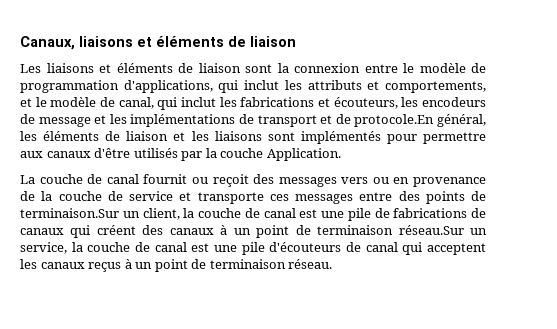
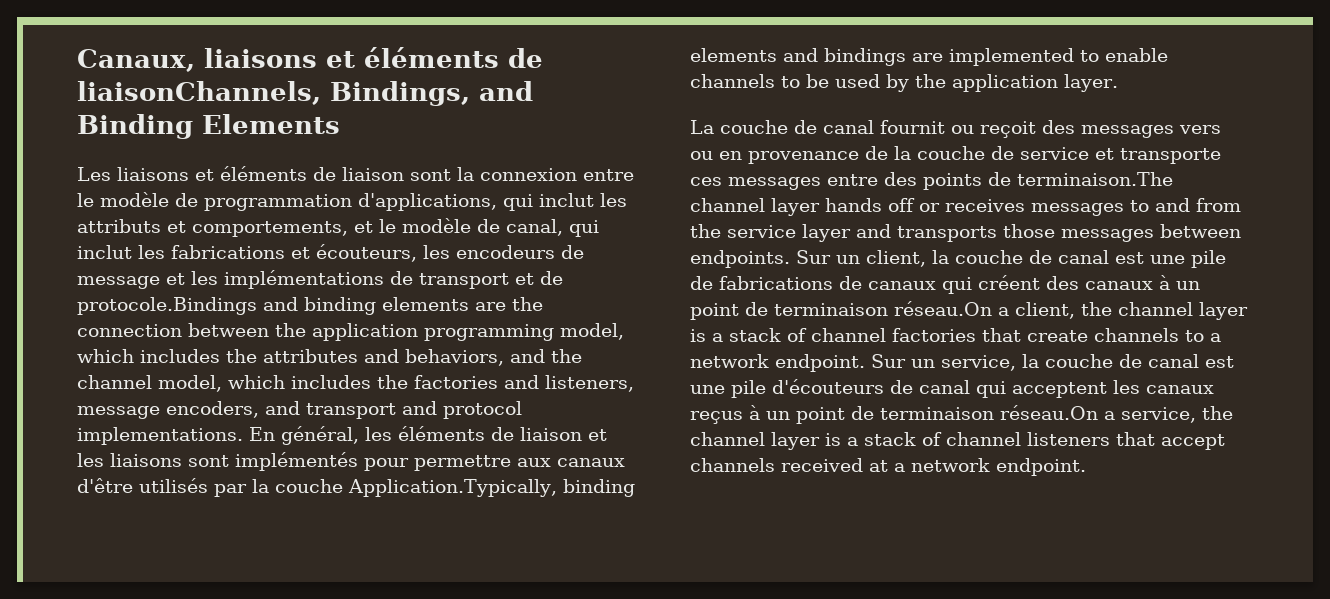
- Canaux, liaisons et éléments de liaison
+ Canaux, liaisons et éléments de liaisonChannels, Bindings, and Binding Elements
- Les liaisons et éléments de liaison sont la connexion entre le modèle de programmation d'applications, qui inclut les attributs et comportements, et le modèle de canal, qui inclut les fabrications et écouteurs, les encodeurs de message et les implémentations de transport et de protocole.En général, les éléments de liaison et les liaisons sont implémentés pour permettre aux canaux d'être utilisés par la couche Application.
+ Les liaisons et éléments de liaison sont la connexion entre le modèle de programmation d'applications, qui inclut les attributs et comportements, et le modèle de canal, qui inclut les fabrications et écouteurs, les encodeurs de message et les implémentations de transport et de protocole.Bindings and binding elements are the connection between the application programming model, which includes the attributes and behaviors, and the channel model, which includes the factories and listeners, message encoders, and transport and protocol implementations. En général, les éléments de liaison et les liaisons sont implémentés pour permettre aux canaux d'être utilisés par la couche Application.Typically, binding elements and bindings are implemented to enable channels to be used by the application layer.
- La couche de canal fournit ou reçoit des messages vers ou en provenance de la couche de service et transporte ces messages entre des points de terminaison.Sur un client, la couche de canal est une pile de fabrications de canaux qui créent des canaux à un point de terminaison réseau.Sur un service, la couche de canal est une pile d'écouteurs de canal qui acceptent les canaux reçus à un point de terminaison réseau.
+ La couche de canal fournit ou reçoit des messages vers ou en provenance de la couche de service et transporte ces messages entre des points de terminaison.The channel layer hands off or receives messages to and from the service layer and transports those messages between endpoints. Sur un client, la couche de canal est une pile de fabrications de canaux qui créent des canaux à un point de terminaison réseau.On a client, the channel layer is a stack of channel factories that create channels to a network endpoint. Sur un service, la couche de canal est une pile d'écouteurs de canal qui acceptent les canaux reçus à un point de terminaison réseau.On a service, the channel layer is a stack of channel listeners that accept channels received at a network endpoint.

